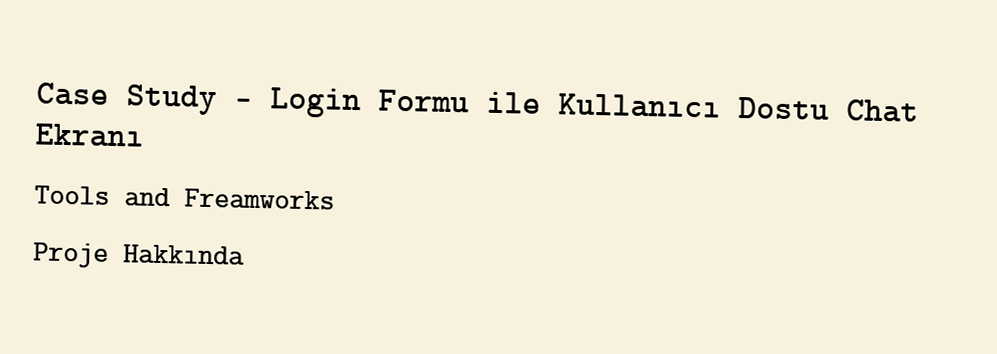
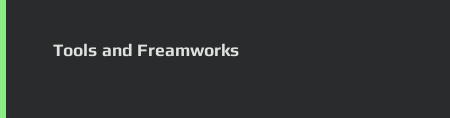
- Case Study - Login Formu ile Kullanıcı Dostu Chat Ekranı
- Proje Hakkında

